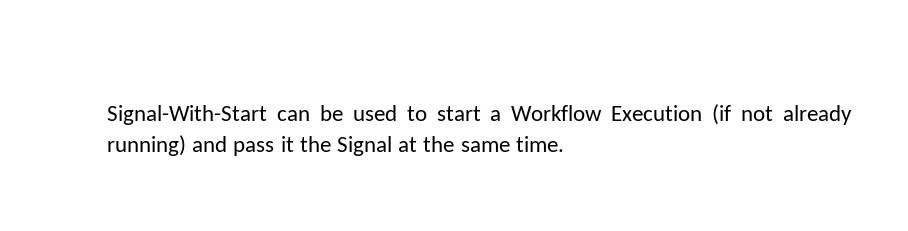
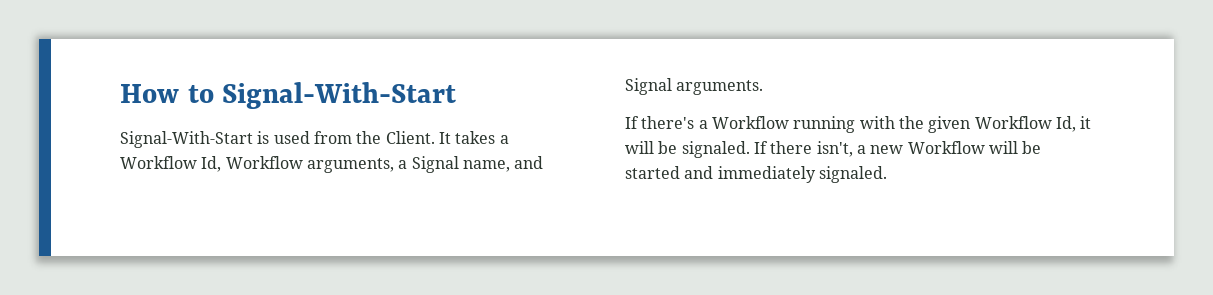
- Signal-With-Start can be used to start a Workflow Execution (if not already running) and pass it the Signal at the same time.
+ How to Signal-With-Start
+ Signal-With-Start is used from the Client. It takes a Workflow Id, Workflow arguments, a Signal name, and Signal arguments.
+ If there's a Workflow running with the given Workflow Id, it will be signaled. If there isn't, a new Workflow will be started and immediately signaled.

